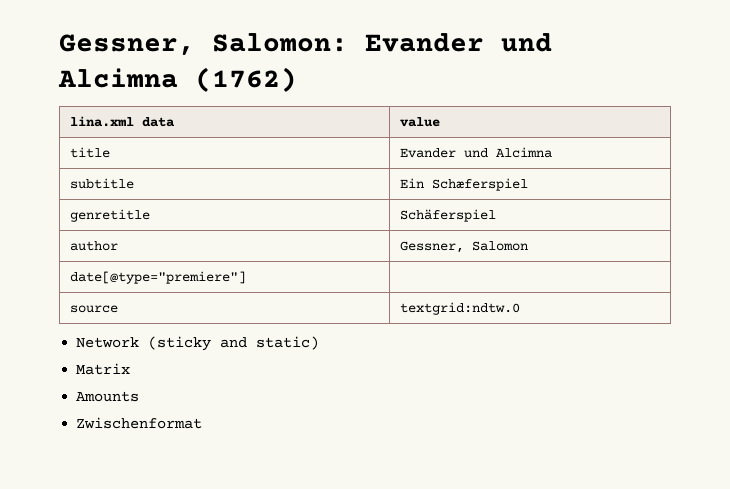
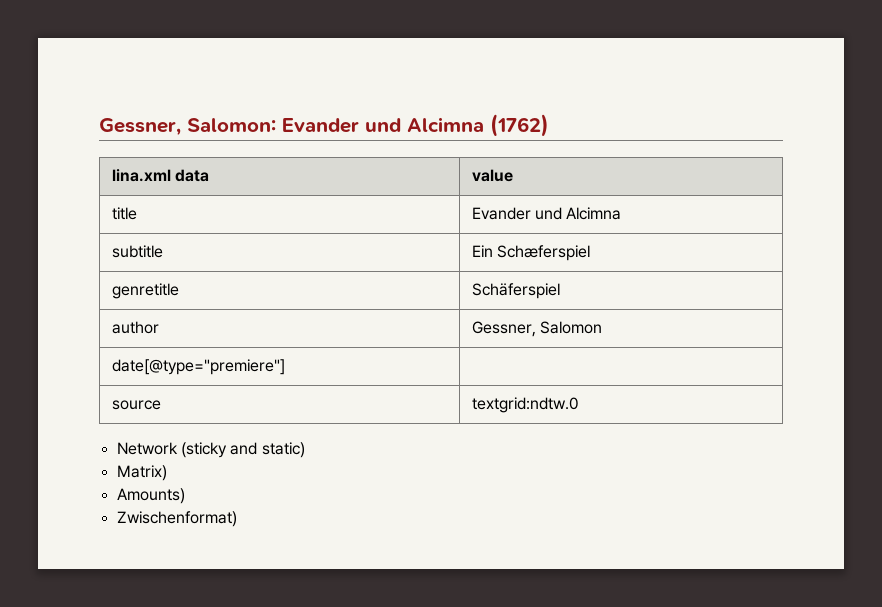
- Matrix
- Amounts
- Zwischenformat
+ Matrix)
+ Amounts)
+ Zwischenformat)

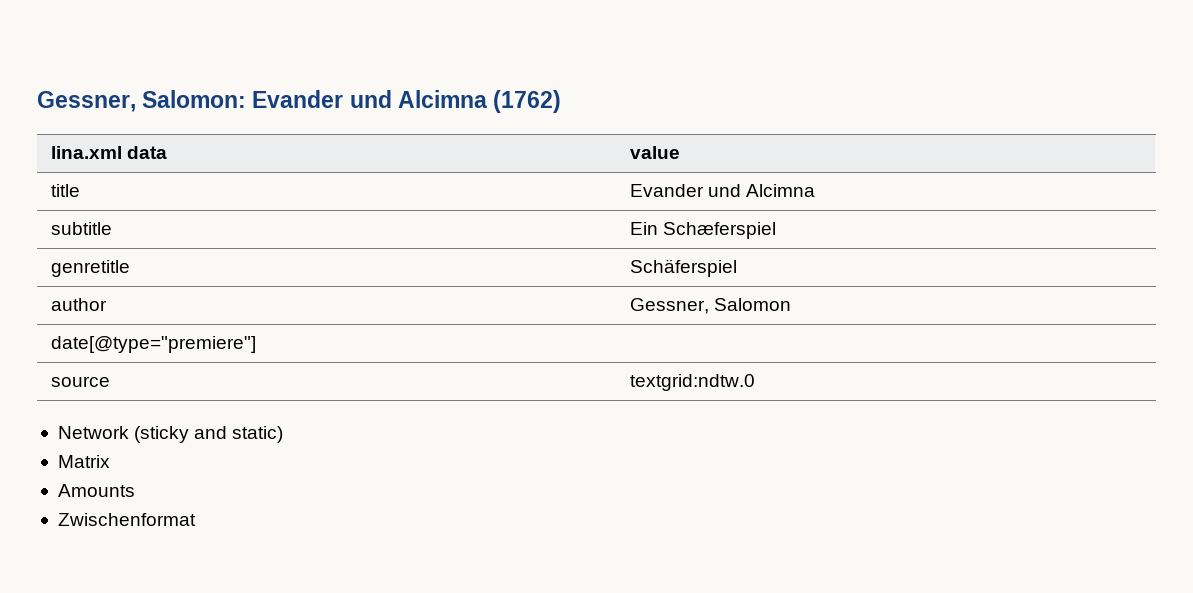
- Matrix)
- Amounts)
- Zwischenformat)
+ Matrix
+ Amounts
+ Zwischenformat

